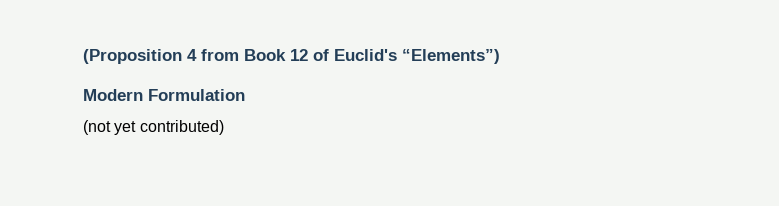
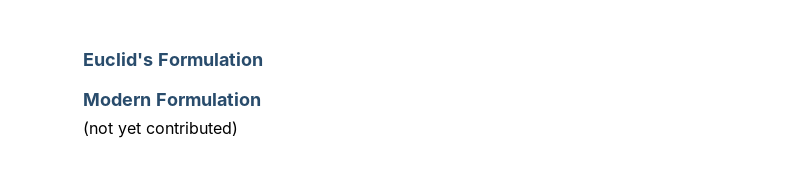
- (Proposition 4 from Book 12 of Euclid's “Elements”)
+ Euclid's Formulation

